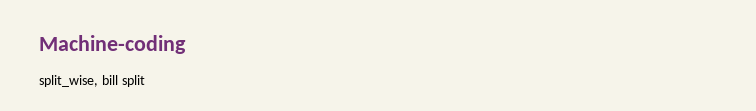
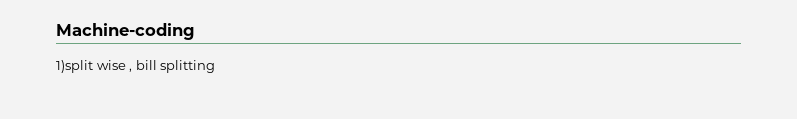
- split_wise, bill split
+ 1)split wise , bill splitting

